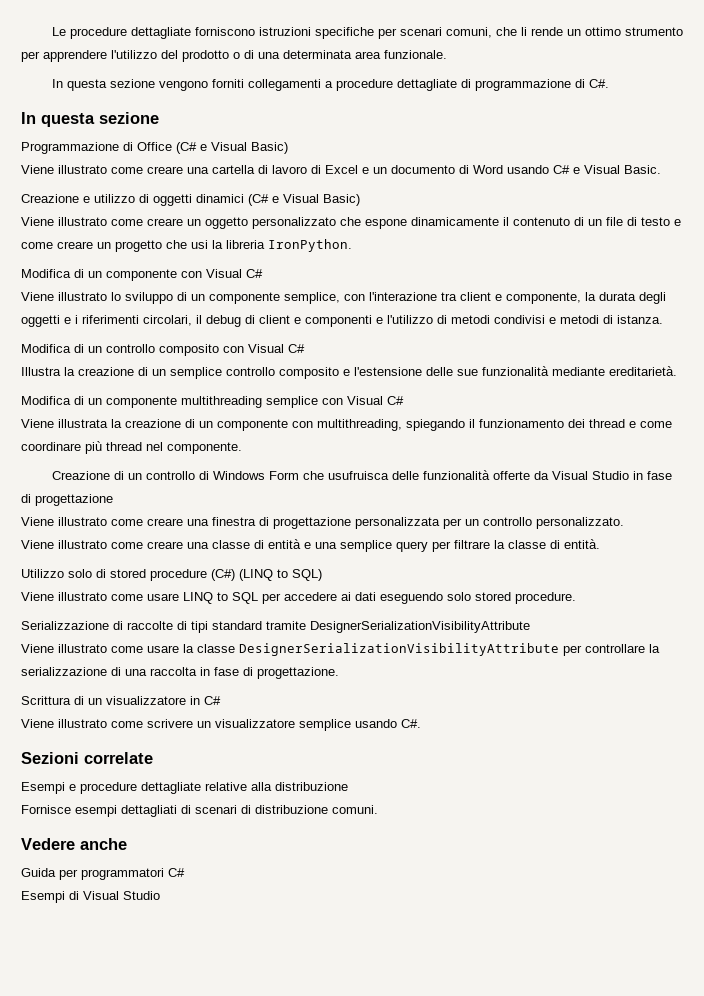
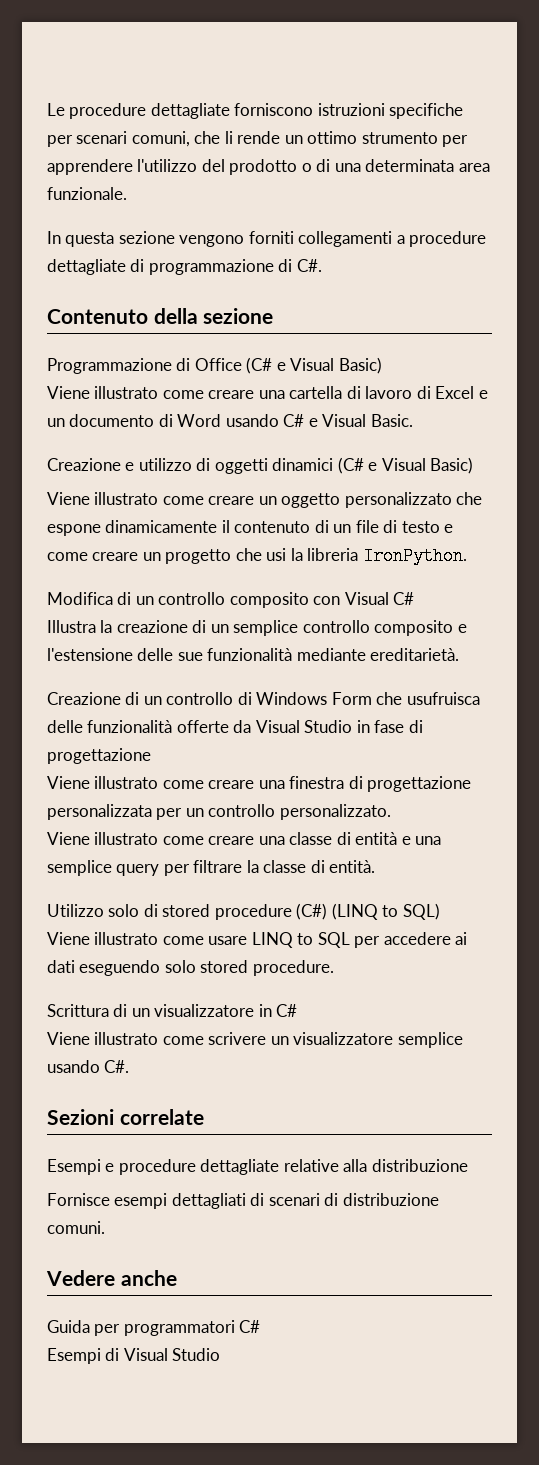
  In questa sezione vengono forniti collegamenti a procedure dettagliate di programmazione di C#.
- In questa sezione
+ Contenuto della sezione
- Modifica di un componente con Visual C#
- Viene illustrato lo sviluppo di un componente semplice, con l'interazione tra client e componente, la durata degli oggetti e i riferimenti circolari, il debug di client e componenti e l'utilizzo di metodi condivisi e metodi di istanza.
- Modifica di un componente multithreading semplice con Visual C#
- Viene illustrata la creazione di un componente con multithreading, spiegando il funzionamento dei thread e come coordinare più thread nel componente.
- Serializzazione di raccolte di tipi standard tramite DesignerSerializationVisibilityAttribute
- Viene illustrato come usare la classe DesignerSerializationVisibilityAttribute per controllare la serializzazione di una raccolta in fase di progettazione.

